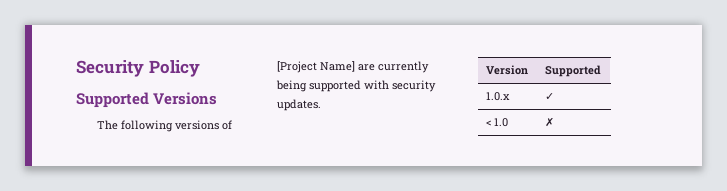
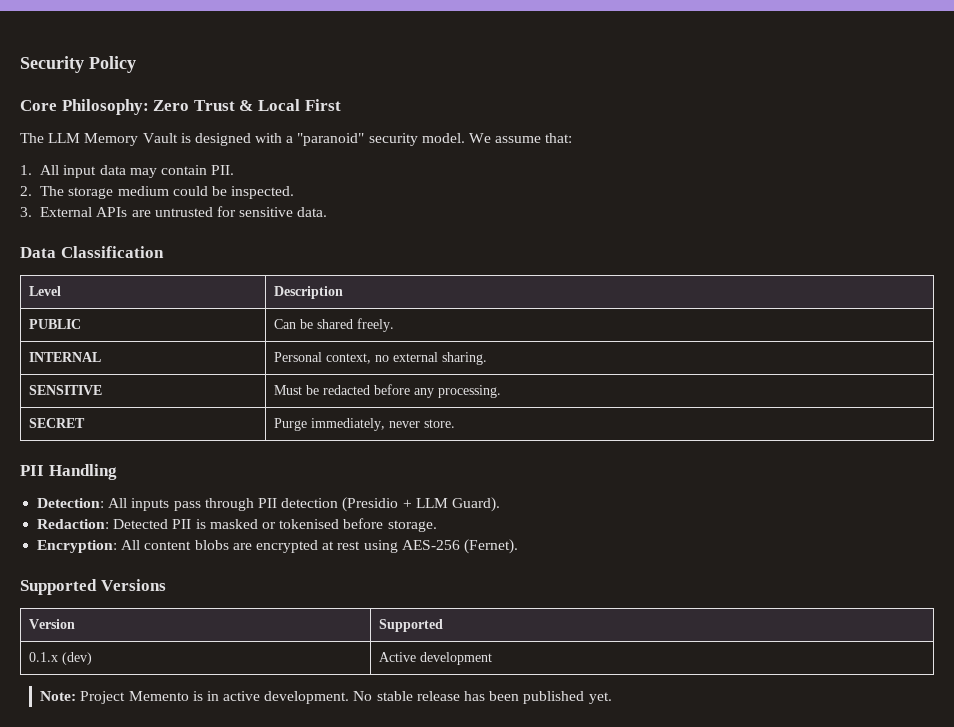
+ Core Philosophy: Zero Trust & Local First
+ The LLM Memory Vault is designed with a "paranoid" security model. We assume that:
+ 1. All input data may contain PII.
+ 2. The storage medium could be inspected.
+ 3. External APIs are untrusted for sensitive data.
+ Data Classification
+ Level | Description
+ PUBLIC | Can be shared freely.
+ INTERNAL | Personal context, no external sharing.
+ SENSITIVE | Must be redacted before any processing.
+ SECRET | Purge immediately, never store.
+ PII Handling
+ Detection: All inputs pass through PII detection (Presidio + LLM Guard).
+ Redaction: Detected PII is masked or tokenised before storage.
+ Encryption: All content blobs are encrypted at rest using AES-256 (Fernet).
  Supported Versions
- The following versions of [Project Name] are currently being supported with security updates.
  Version | Supported
- 1.0.x | ✓
- < 1.0 | ✗
+ 0.1.x (dev) | Active development
+ Note: Project Memento is in active development. No stable release has been published yet.

